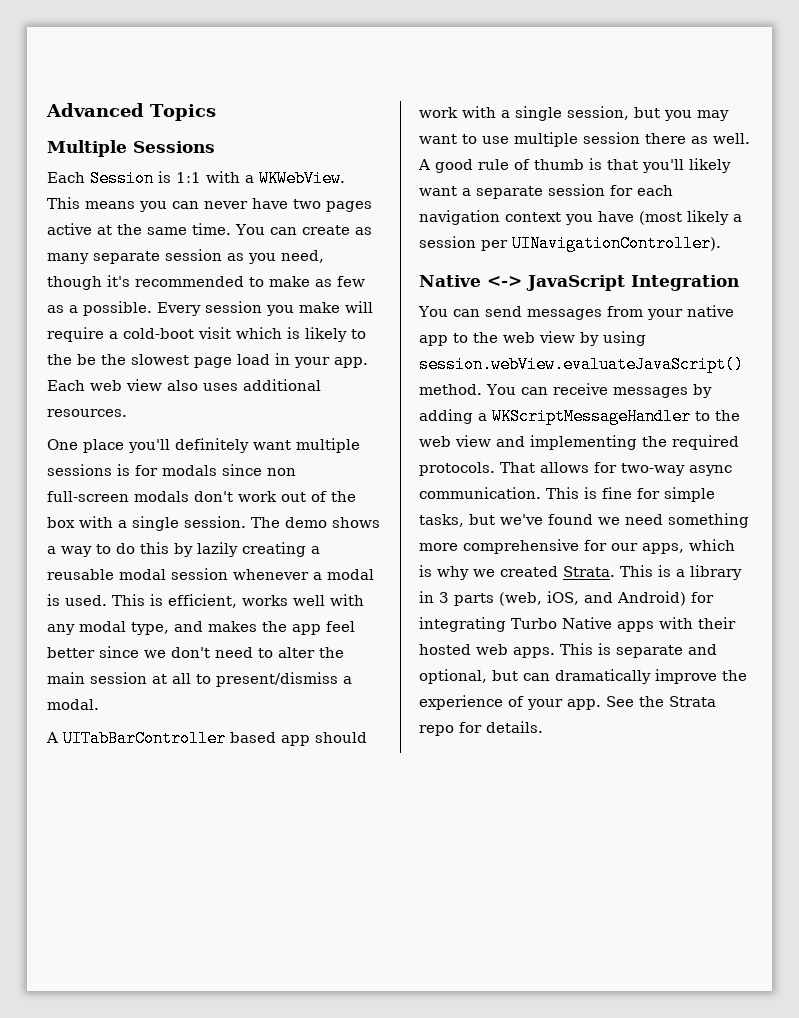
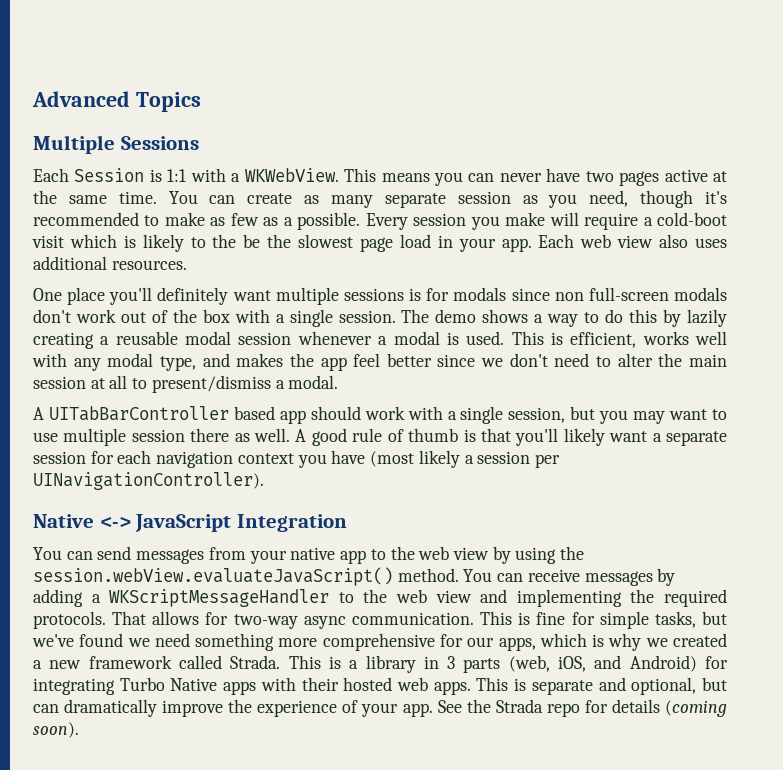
- You can send messages from your native app to the web view by using session.webView.evaluateJavaScript() method.
+ You can send messages from your native app to the web view by using the session.webView.evaluateJavaScript() method.
- This is fine for simple tasks, but we've found we need something more comprehensive for our apps, which is why we created Strata.
+ This is fine for simple tasks, but we've found we need something more comprehensive for our apps, which is why we created a new framework called Strada.
- See the Strata repo for details.
+ See the Strada repo for details (coming soon).

